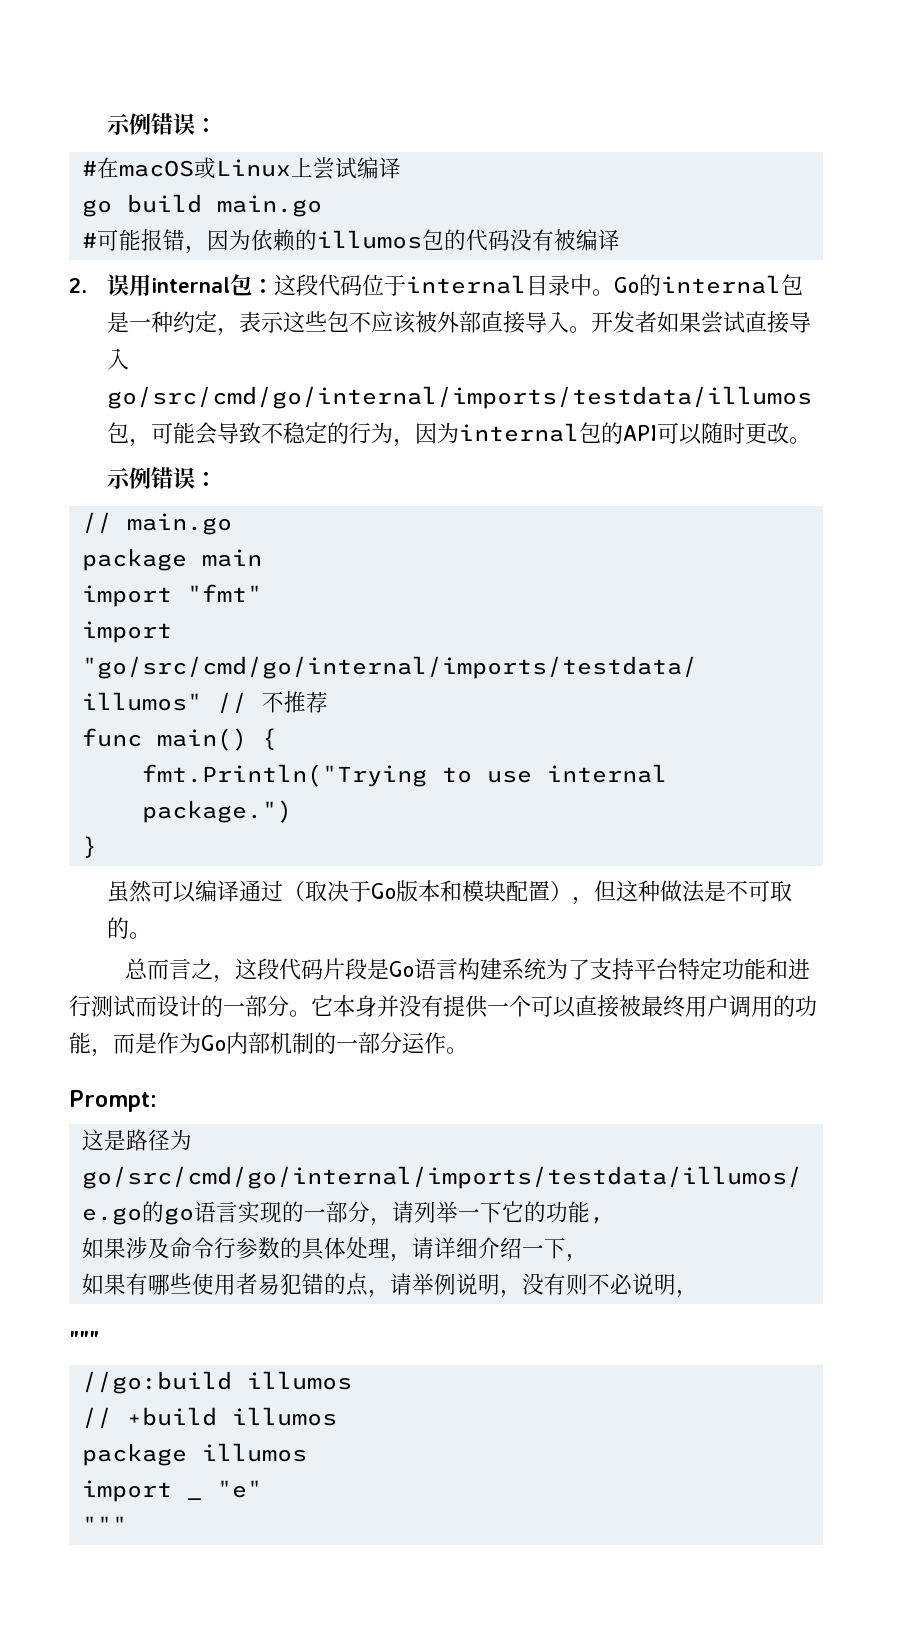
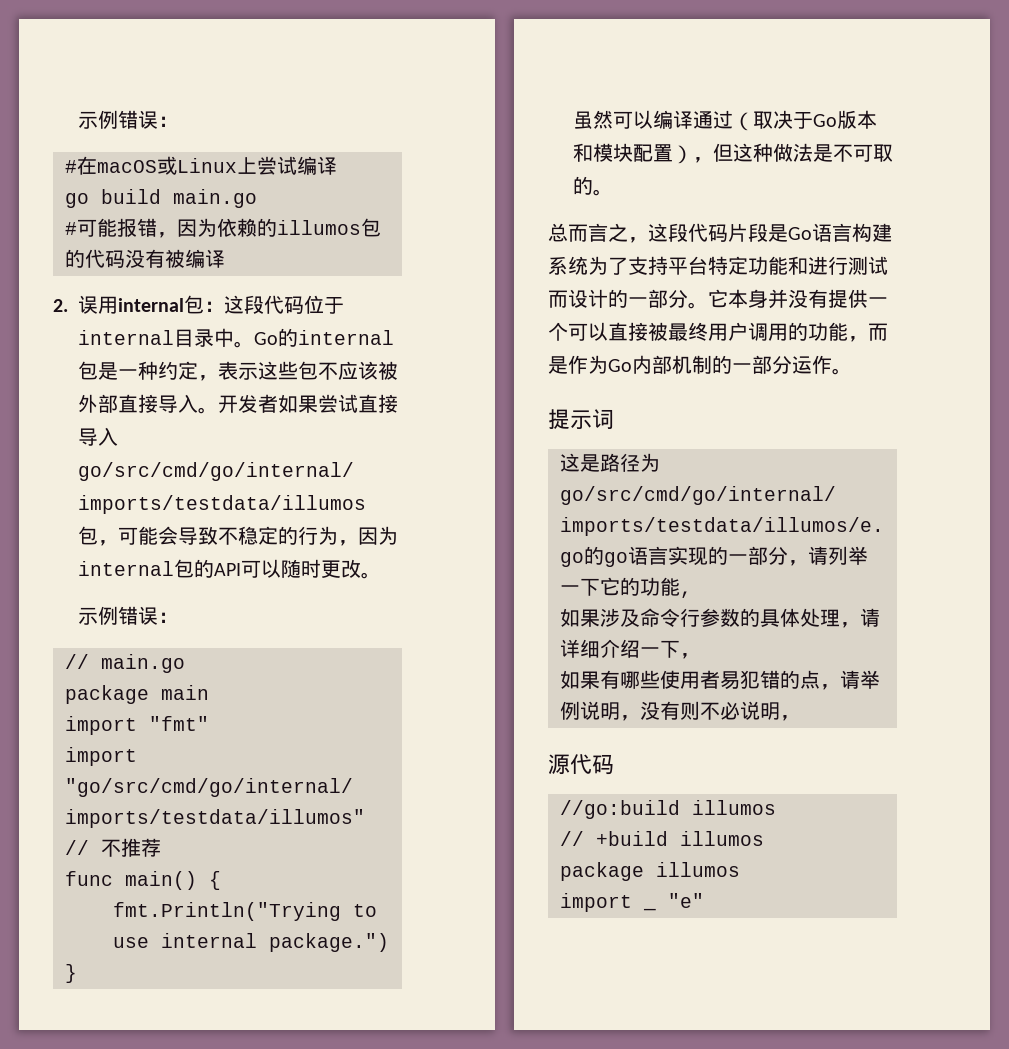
- Prompt:
+ 提示词
  如果有哪些使用者易犯错的点，请举例说明，没有则不必说明，
- """
+ 源代码
  import _ "e"
- """

